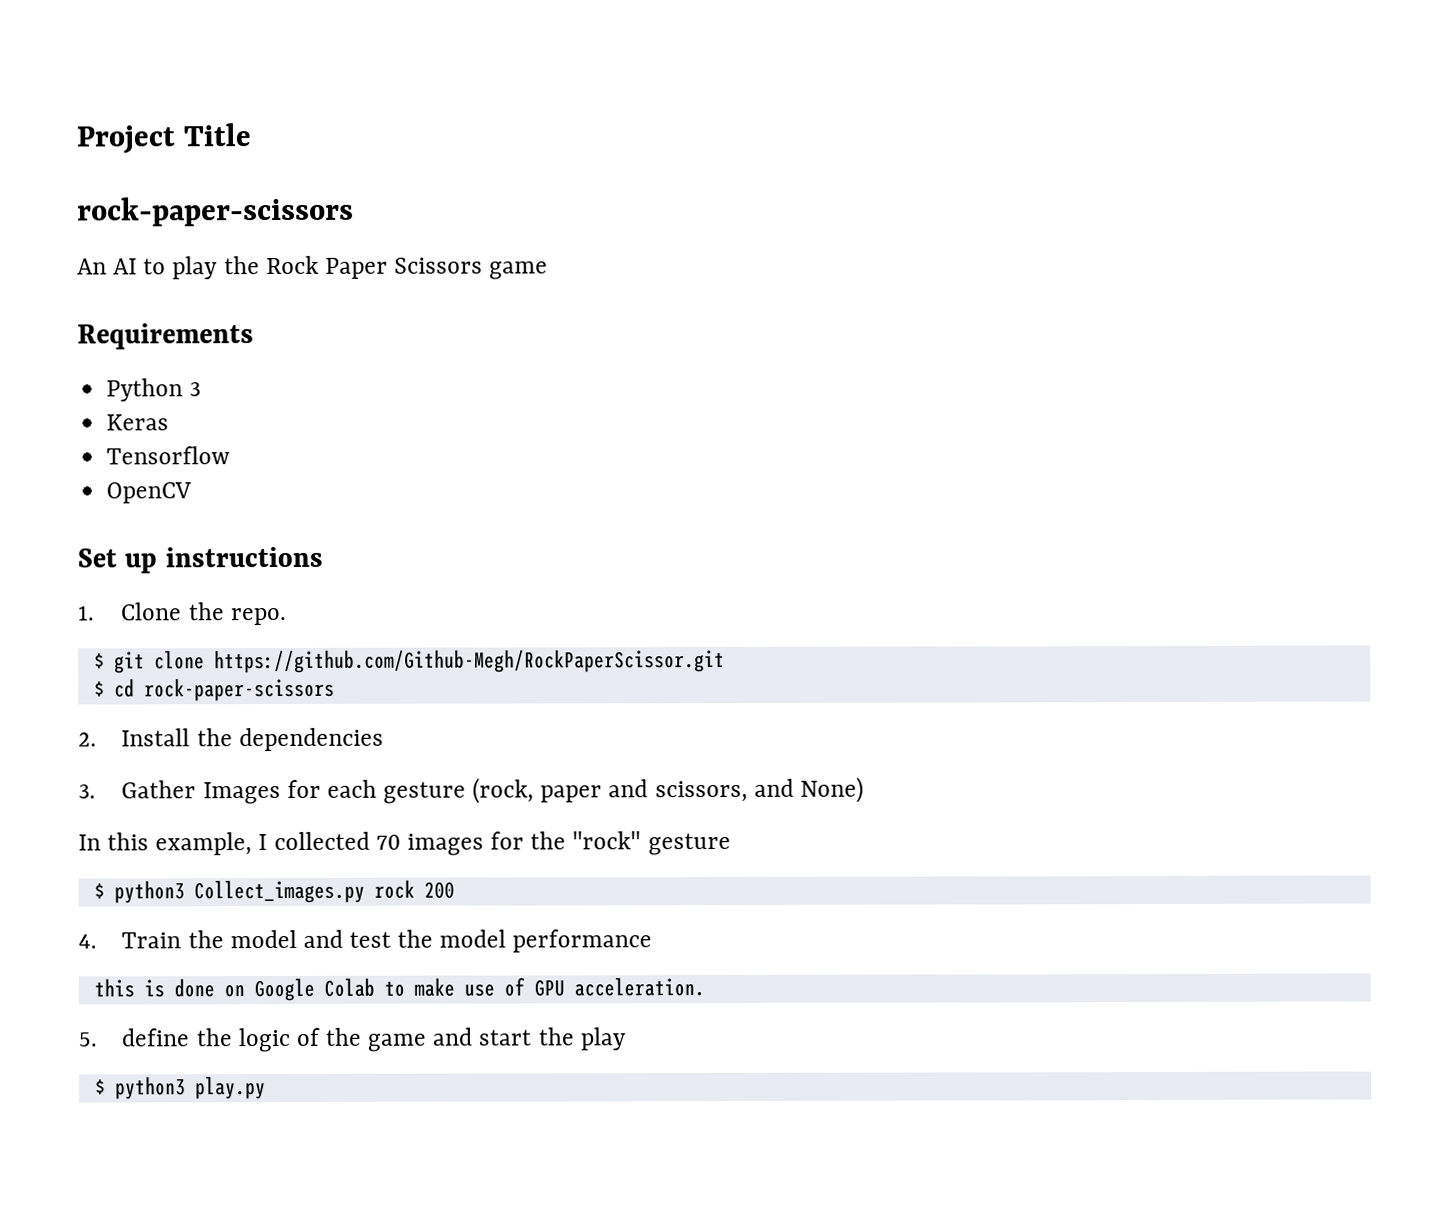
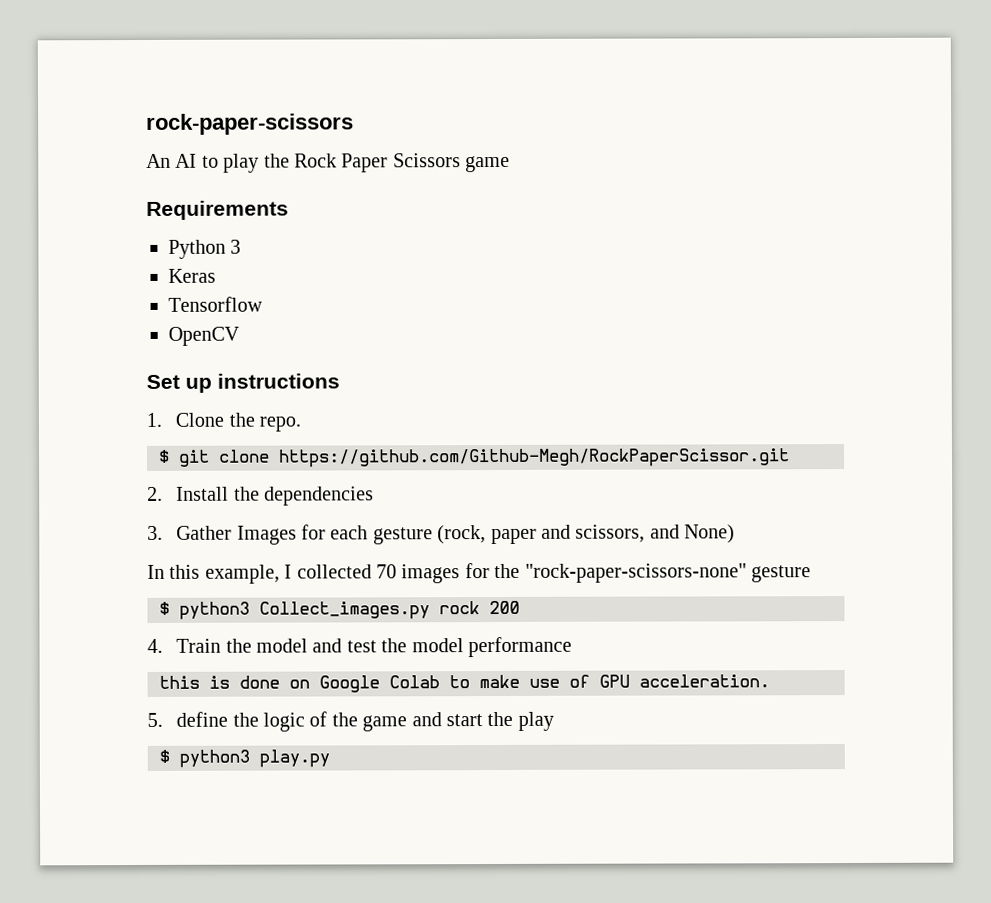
- Project Title
- $ cd rock-paper-scissors
- In this example, I collected 70 images for the "rock" gesture
+ In this example, I collected 70 images for the "rock-paper-scissors-none" gesture

